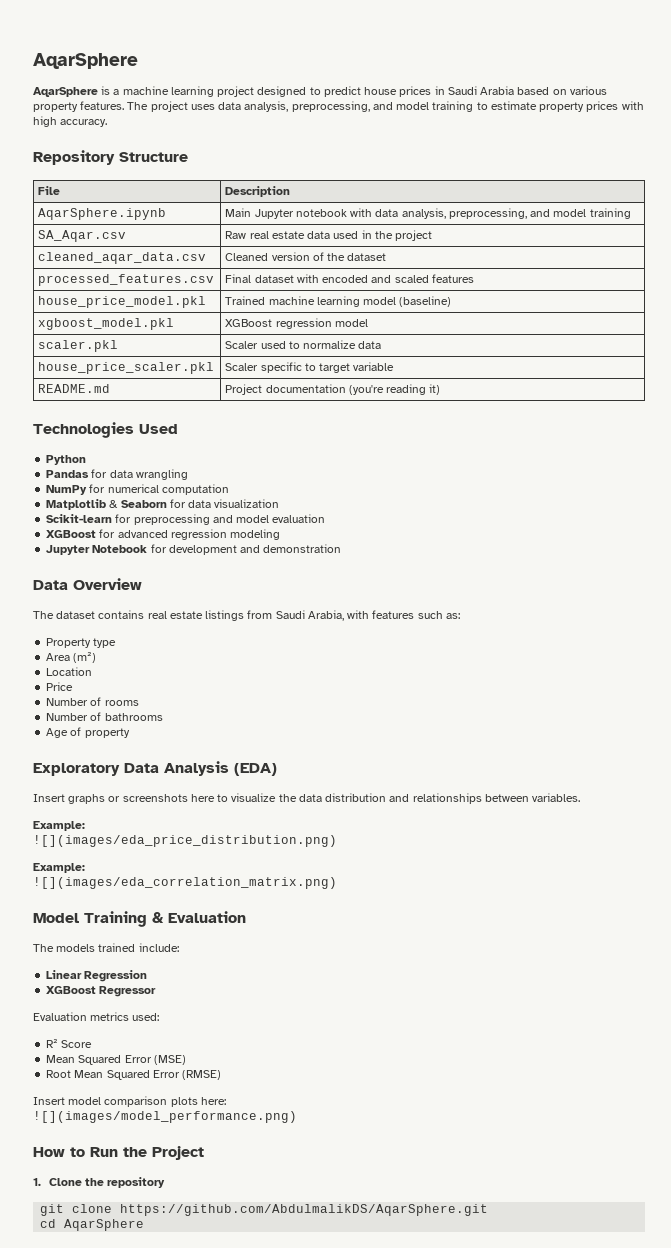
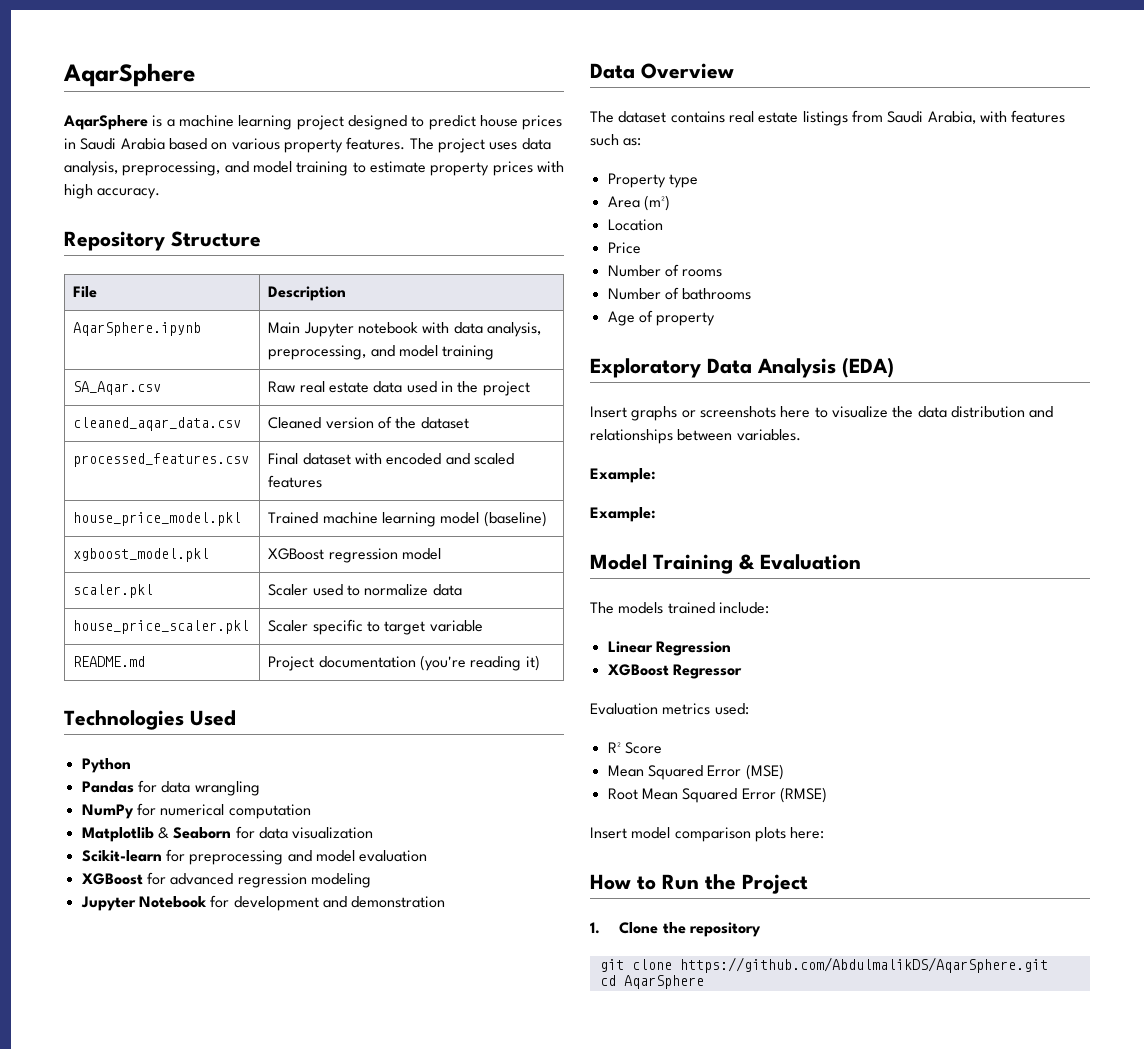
  Insert graphs or screenshots here to visualize the data distribution and relationships between variables.
  Example:
- ![](images/eda_price_distribution.png)
  Example:
- ![](images/eda_correlation_matrix.png)
- ![](images/model_performance.png)

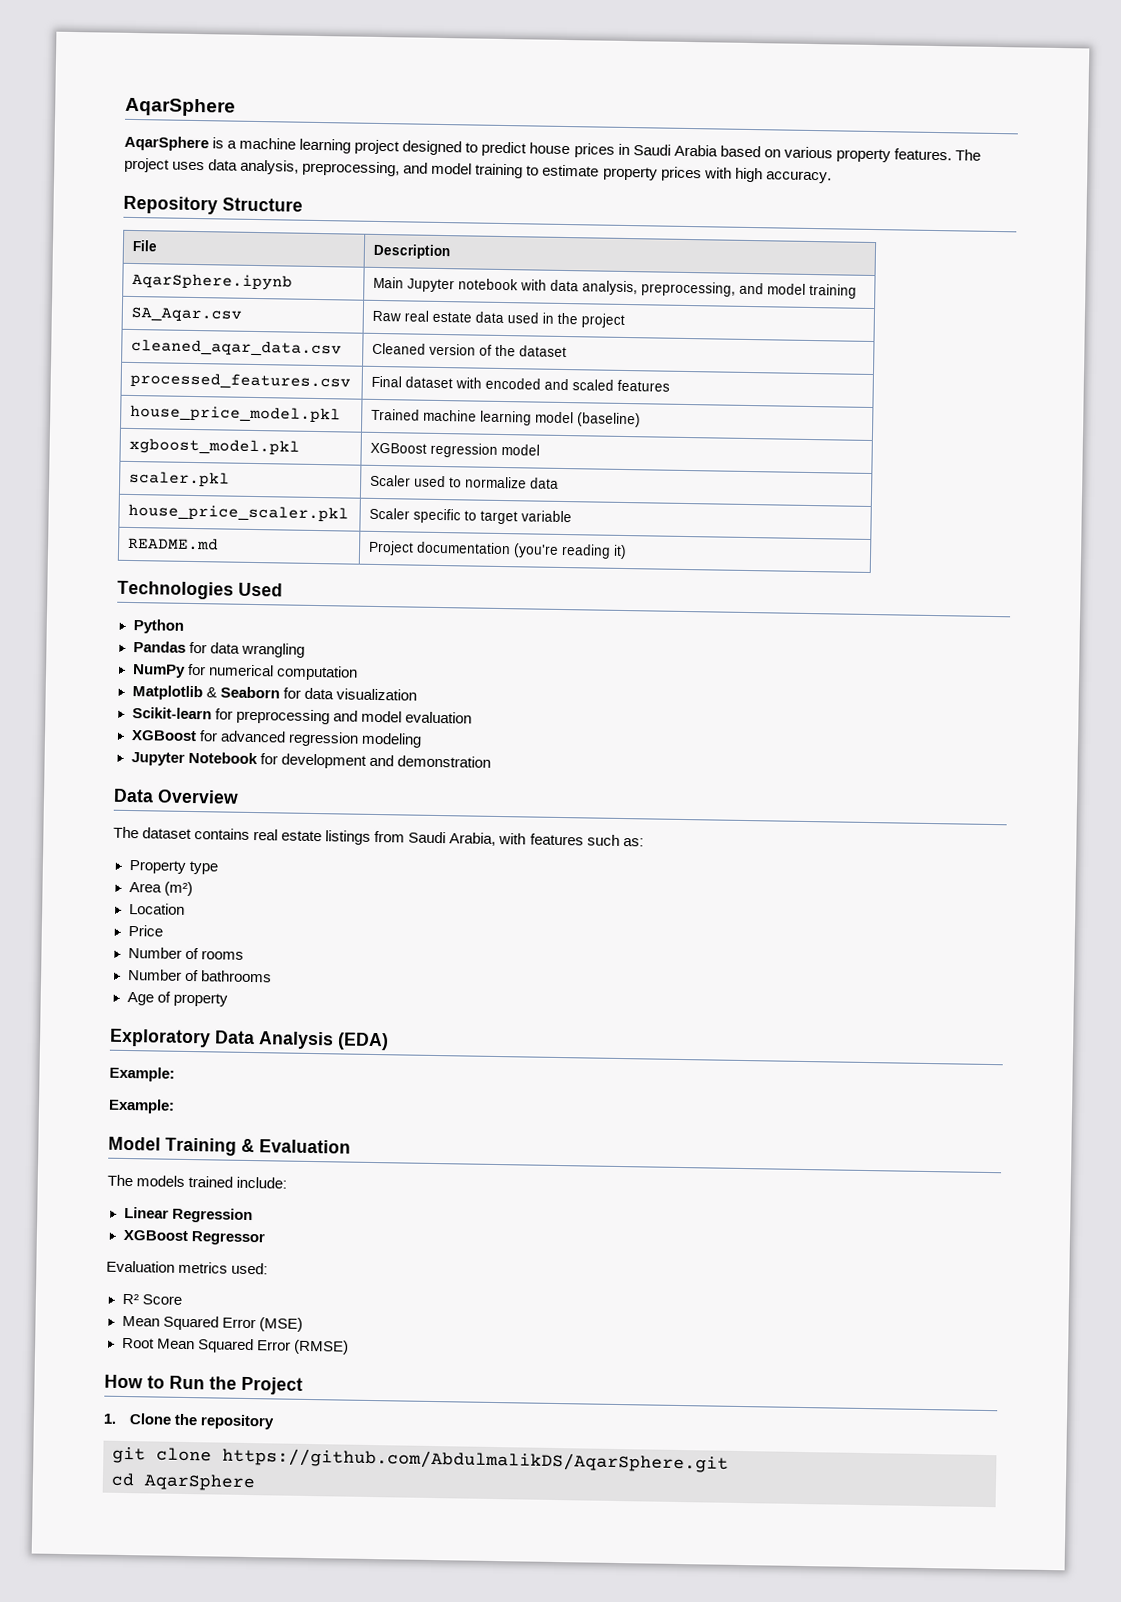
- Insert graphs or screenshots here to visualize the data distribution and relationships between variables.
- Insert model comparison plots here:

